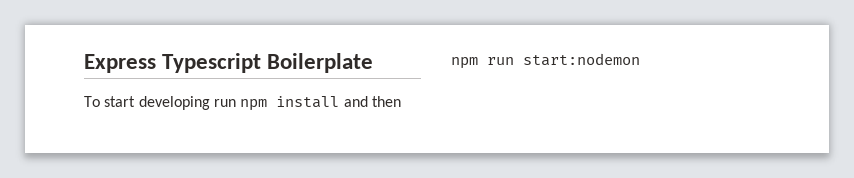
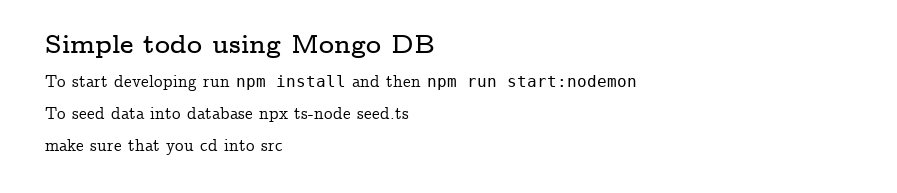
- Express Typescript Boilerplate
+ Simple todo using Mongo DB
+ To seed data into database npx ts-node seed.ts
+ make sure that you cd into src

